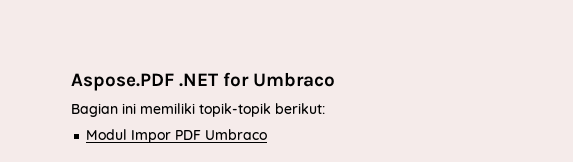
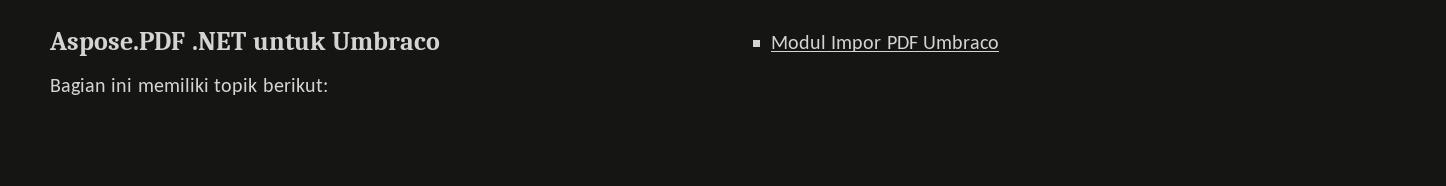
- Aspose.PDF .NET for Umbraco
+ Aspose.PDF .NET untuk Umbraco
- Bagian ini memiliki topik-topik berikut:
+ Bagian ini memiliki topik berikut:

